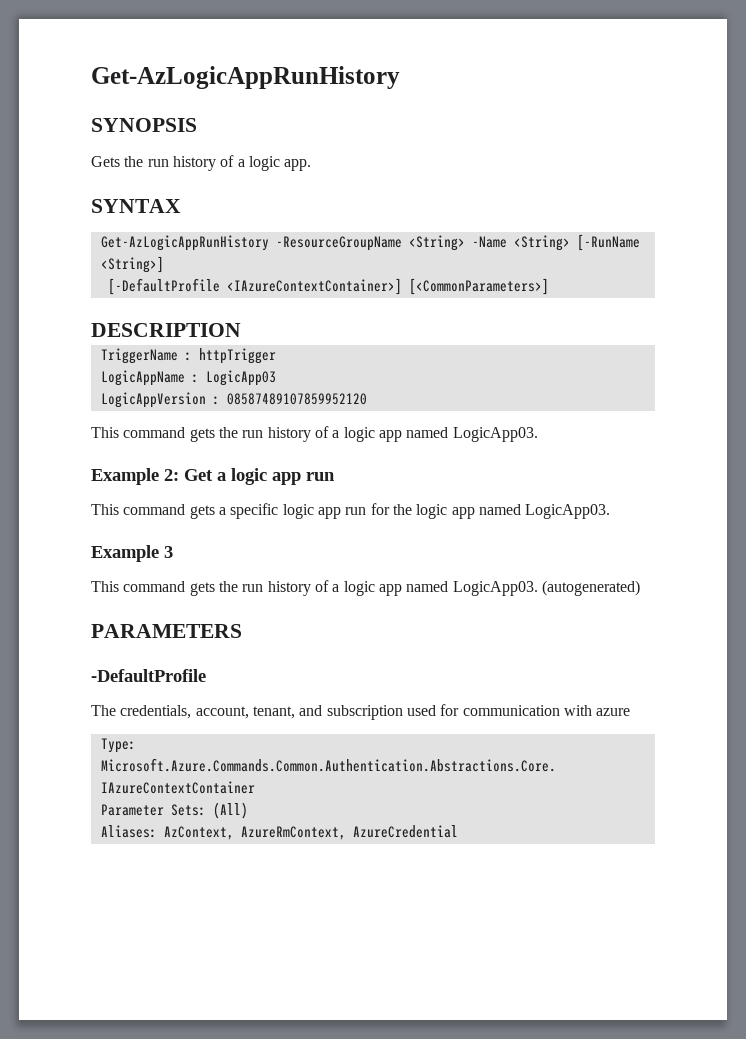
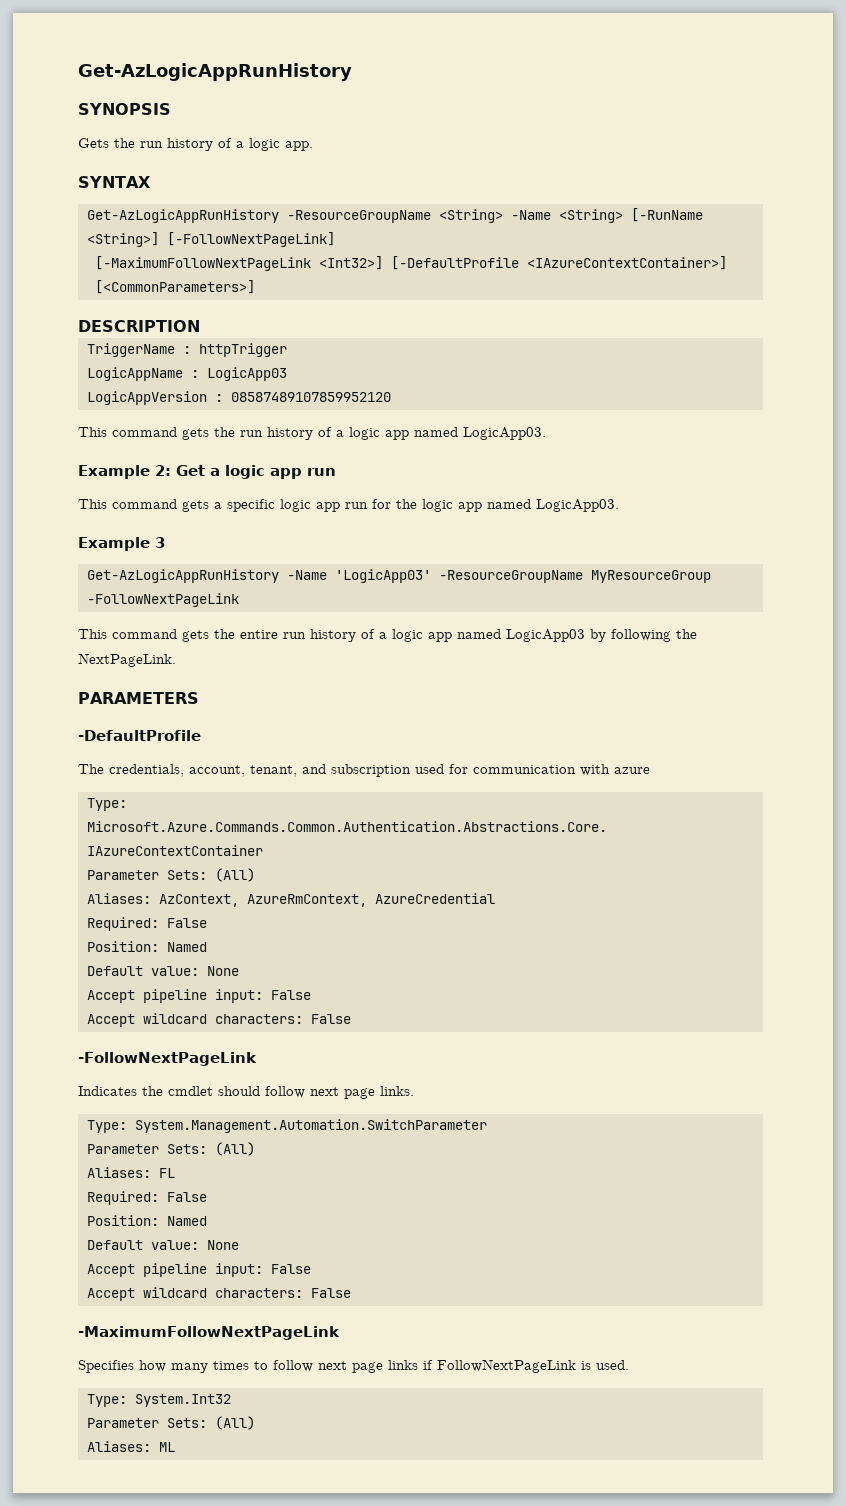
- Get-AzLogicAppRunHistory -ResourceGroupName <String> -Name <String> [-RunName <String>]
- [-DefaultProfile <IAzureContextContainer>] [<CommonParameters>]
+ Get-AzLogicAppRunHistory -ResourceGroupName <String> -Name <String> [-RunName <String>] [-FollowNextPageLink]
+ [-MaximumFollowNextPageLink <Int32>] [-DefaultProfile <IAzureContextContainer>] [<CommonParameters>]
- This command gets the run history of a logic app named LogicApp03. (autogenerated)
+ Get-AzLogicAppRunHistory -Name 'LogicApp03' -ResourceGroupName MyResourceGroup -FollowNextPageLink
+ This command gets the entire run history of a logic app named LogicApp03 by following the NextPageLink.
  Aliases: AzContext, AzureRmContext, AzureCredential
+ Required: False
+ Position: Named
+ Default value: None
+ Accept pipeline input: False
+ Accept wildcard characters: False
+ -FollowNextPageLink
+ Indicates the cmdlet should follow next page links.
+ Type: System.Management.Automation.SwitchParameter
+ Parameter Sets: (All)
+ Aliases: FL
+ Required: False
+ Position: Named
+ Default value: None
+ Accept pipeline input: False
+ Accept wildcard characters: False
+ -MaximumFollowNextPageLink
+ Specifies how many times to follow next page links if FollowNextPageLink is used.
+ Type: System.Int32
+ Parameter Sets: (All)
+ Aliases: ML

